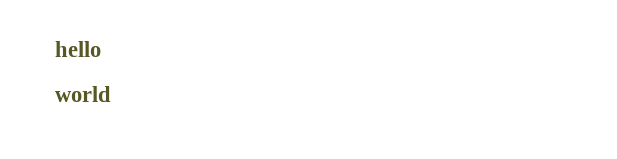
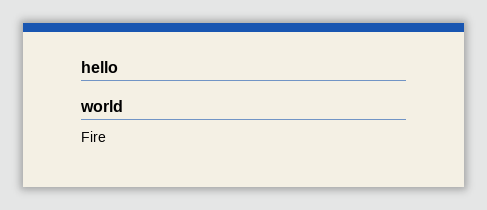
+ Fire

